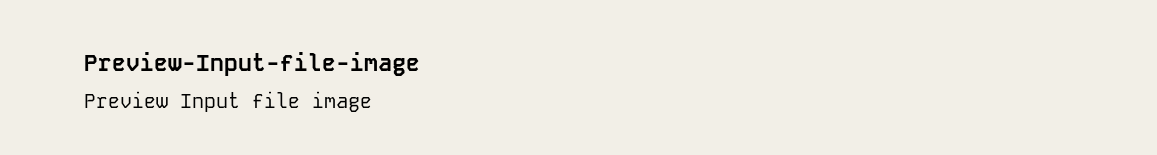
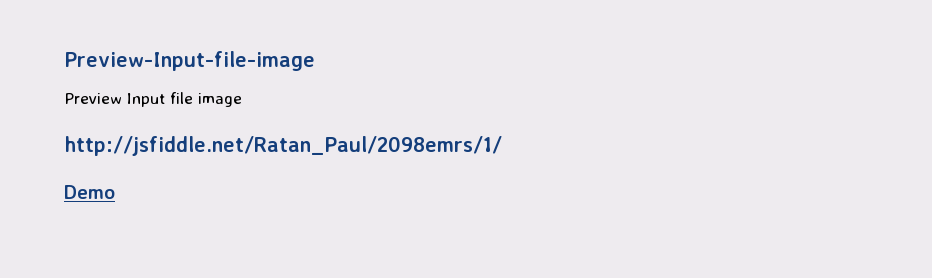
+ http://jsfiddle.net/Ratan_Paul/2098emrs/1/
+ Demo

